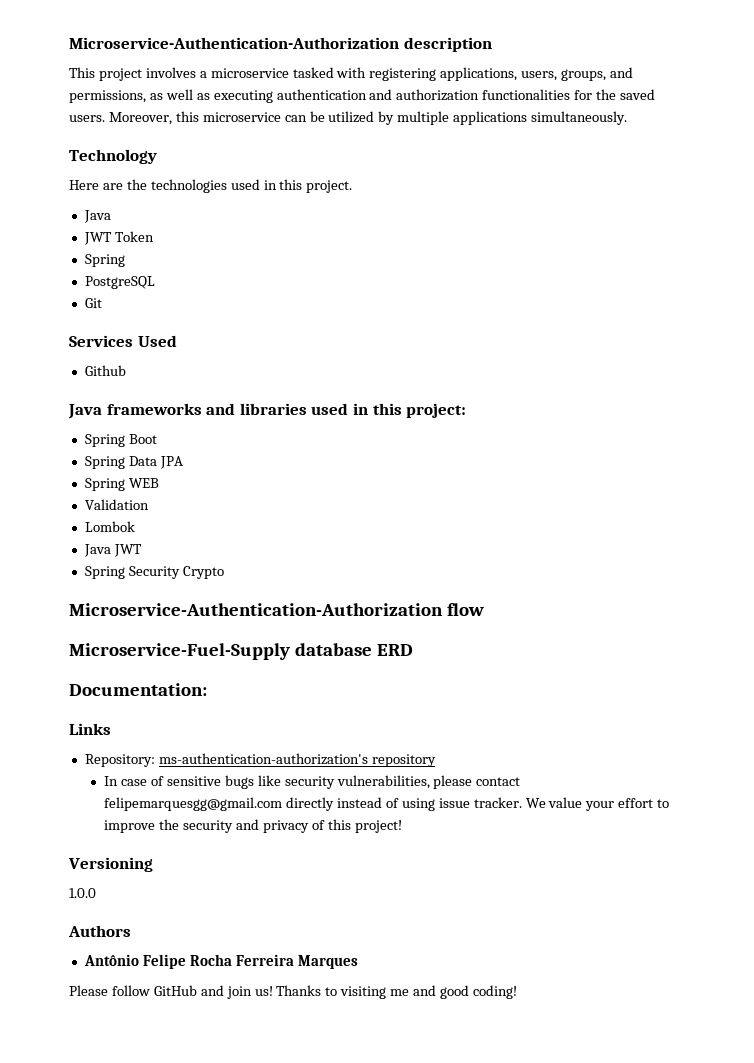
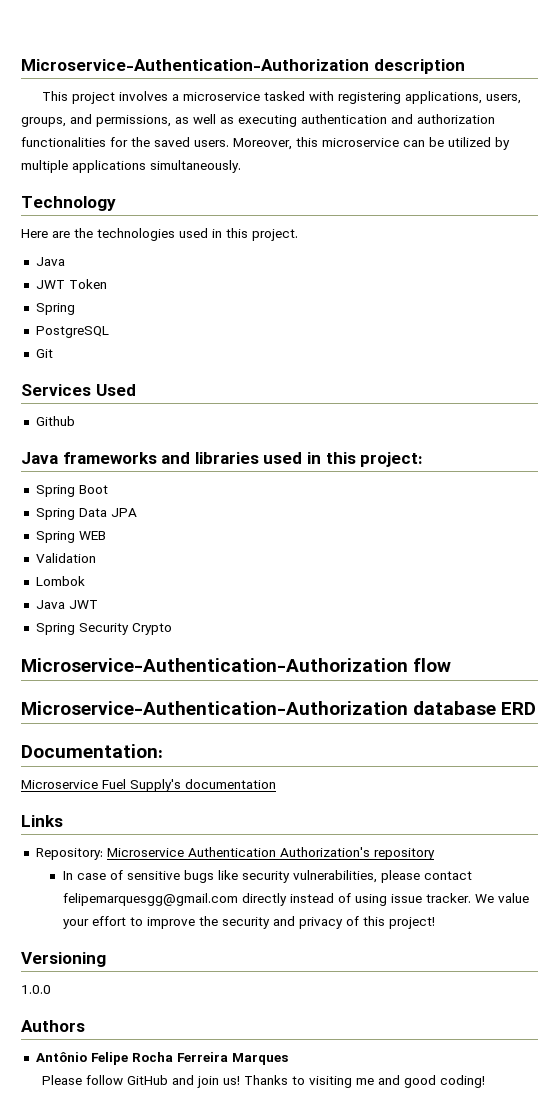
- Microservice-Fuel-Supply database ERD
+ Microservice-Authentication-Authorization database ERD
+ Microservice Fuel Supply's documentation
- Repository: ms-authentication-authorization's repository
+ Repository: Microservice Authentication Authorization's repository

